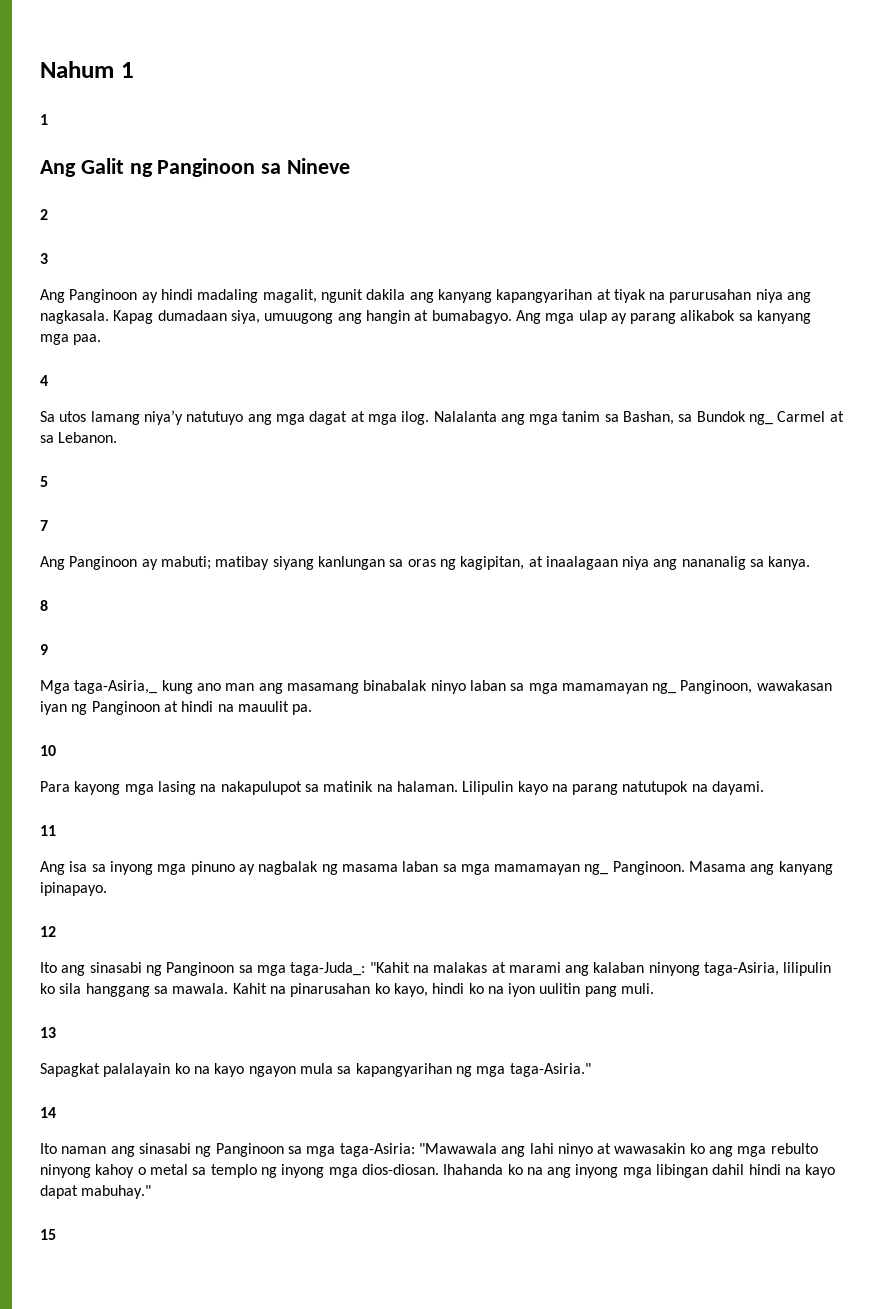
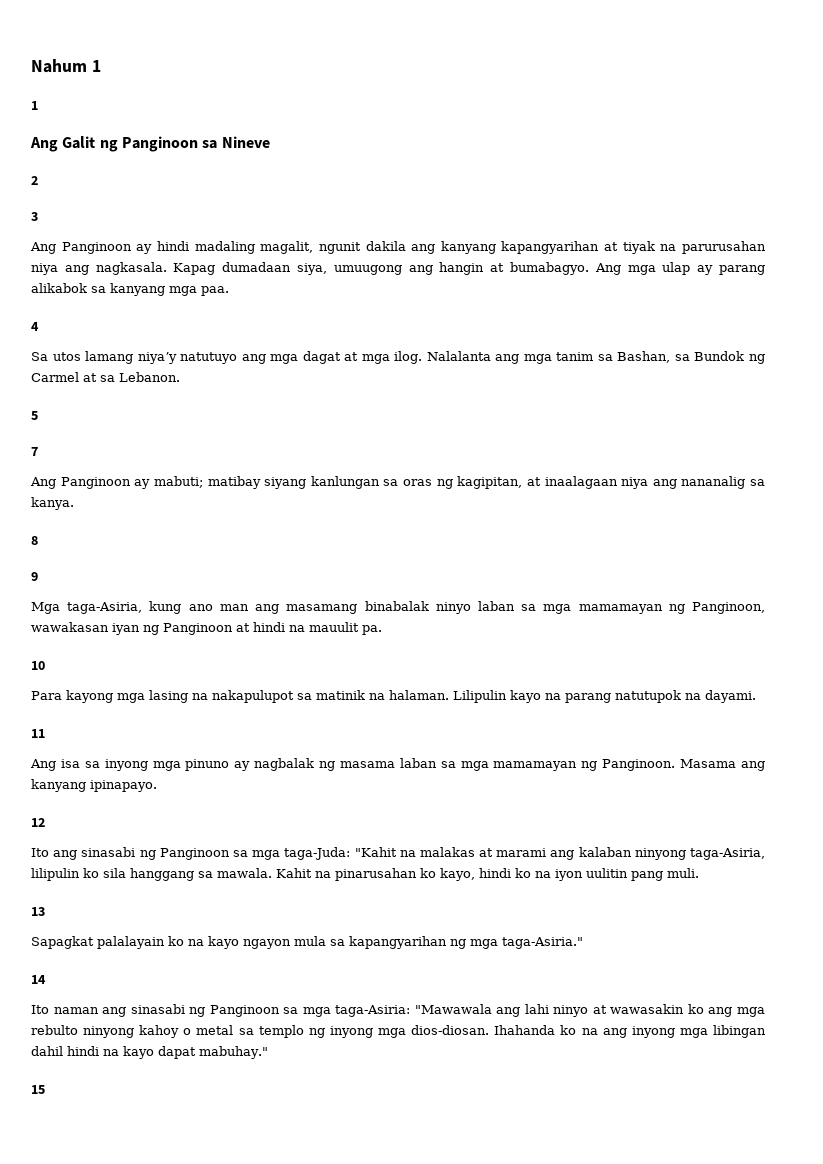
- Nalalanta ang mga tanim sa Bashan, sa Bundok ng_ Carmel at sa Lebanon.
+ Nalalanta ang mga tanim sa Bashan, sa Bundok ng Carmel at sa Lebanon.
- Mga taga-Asiria,_ kung ano man ang masamang binabalak ninyo laban sa mga mamamayan ng_ Panginoon, wawakasan iyan ng Panginoon at hindi na mauulit pa.
+ Mga taga-Asiria, kung ano man ang masamang binabalak ninyo laban sa mga mamamayan ng Panginoon, wawakasan iyan ng Panginoon at hindi na mauulit pa.
- Ang isa sa inyong mga pinuno ay nagbalak ng masama laban sa mga mamamayan ng_ Panginoon.
+ Ang isa sa inyong mga pinuno ay nagbalak ng masama laban sa mga mamamayan ng Panginoon.
- Ito ang sinasabi ng Panginoon sa mga taga-Juda_: "Kahit na malakas at marami ang kalaban ninyong taga-Asiria, lilipulin ko sila hanggang sa mawala.
+ Ito ang sinasabi ng Panginoon sa mga taga-Juda: "Kahit na malakas at marami ang kalaban ninyong taga-Asiria, lilipulin ko sila hanggang sa mawala.

